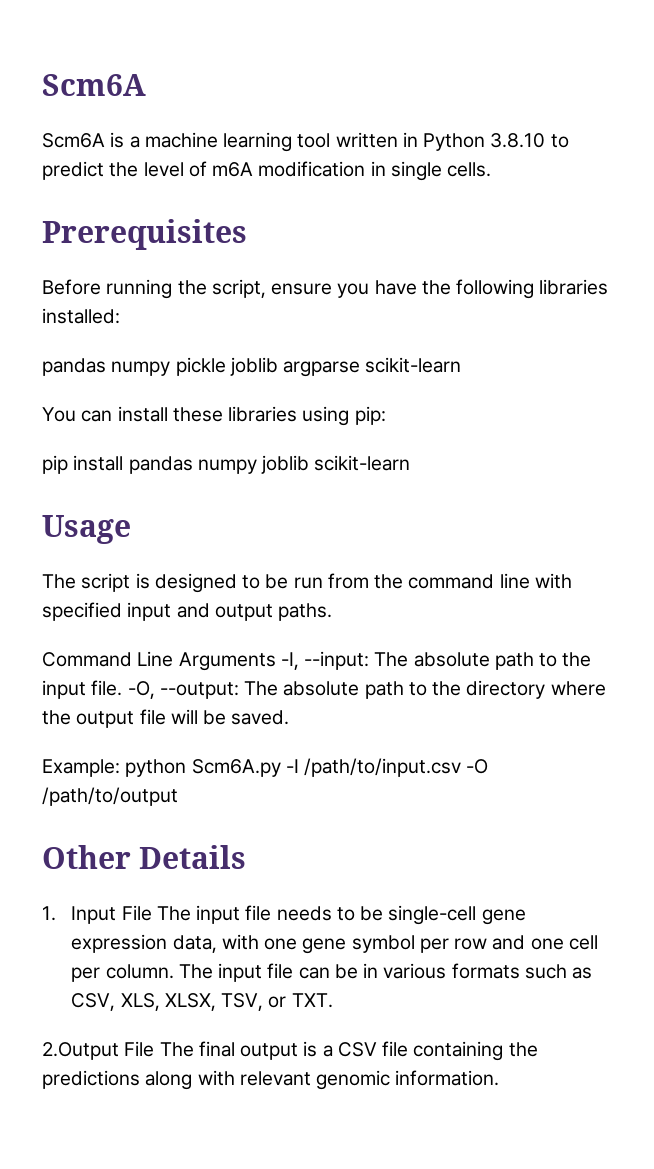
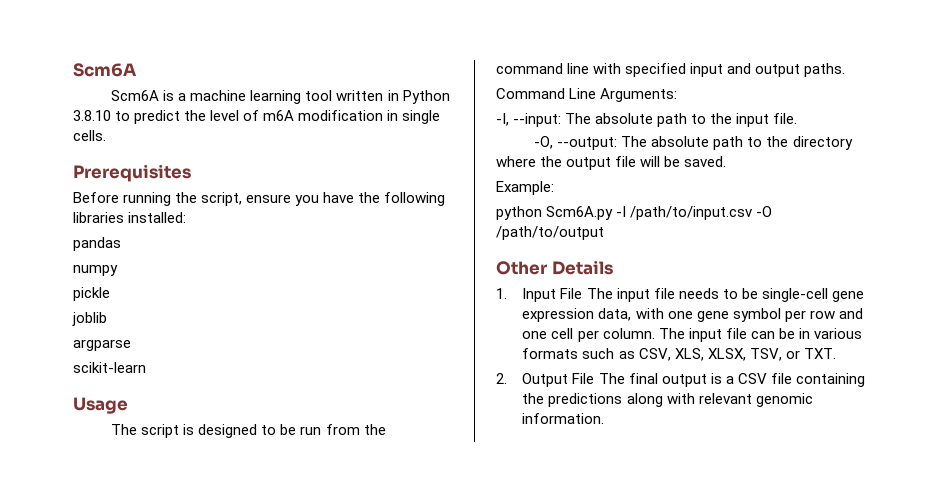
- pandas numpy pickle joblib argparse scikit-learn
- You can install these libraries using pip:
- pip install pandas numpy joblib scikit-learn
+ pandas
+ numpy
+ pickle
+ joblib
+ argparse
+ scikit-learn
- Command Line Arguments -I, --input: The absolute path to the input file. -O, --output: The absolute path to the directory where the output file will be saved.
+ Command Line Arguments:
+ -I, --input: The absolute path to the input file.
+ -O, --output: The absolute path to the directory where the output file will be saved.
- Example: python Scm6A.py -I /path/to/input.csv -O /path/to/output
+ Example:
+ python Scm6A.py -I /path/to/input.csv -O /path/to/output
- 2.Output File The final output is a CSV file containing the predictions along with relevant genomic information.
+ 2. Output File The final output is a CSV file containing the predictions along with relevant genomic information.

